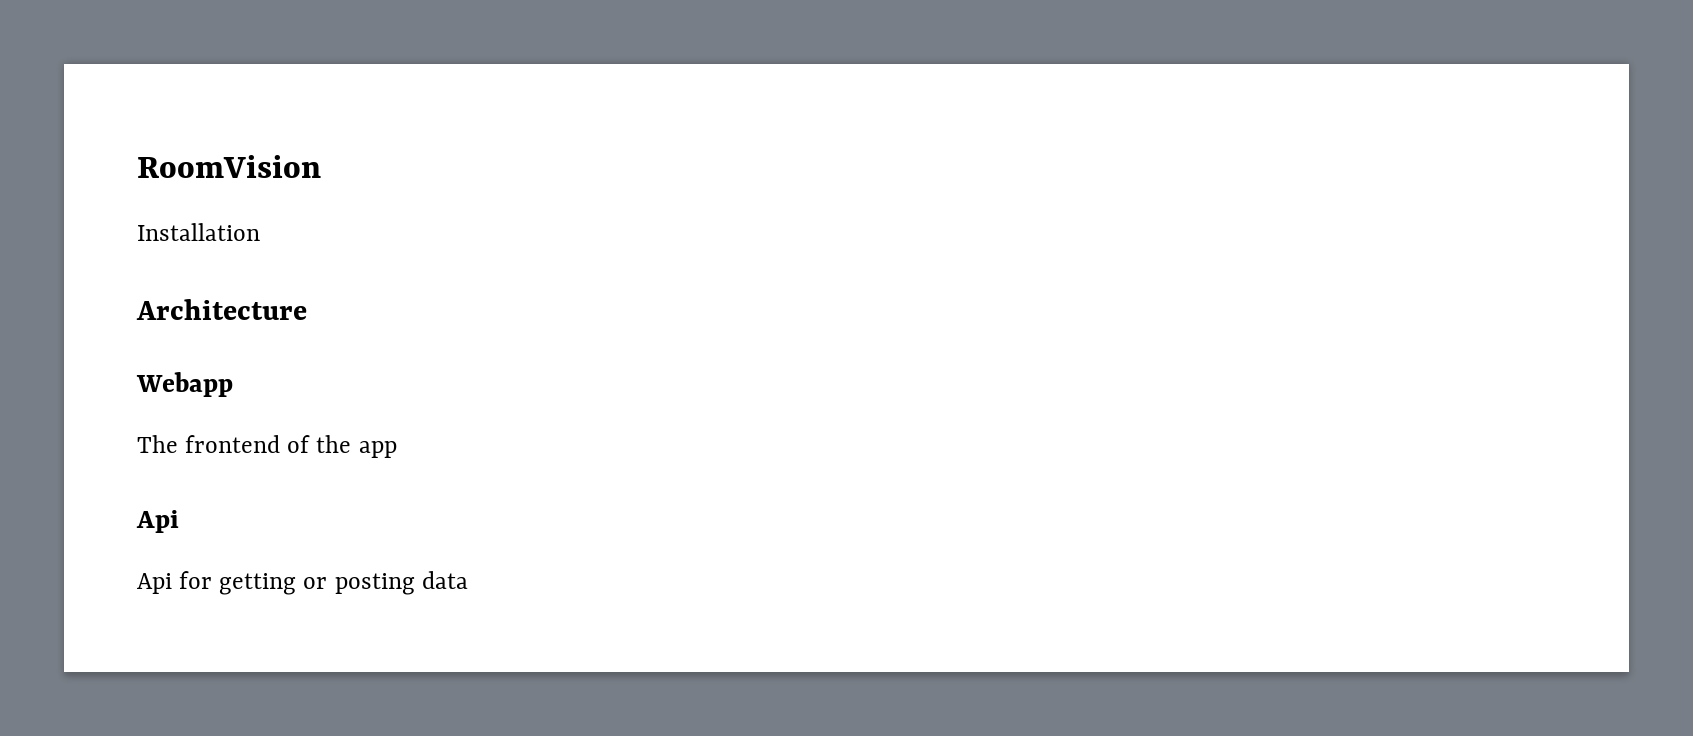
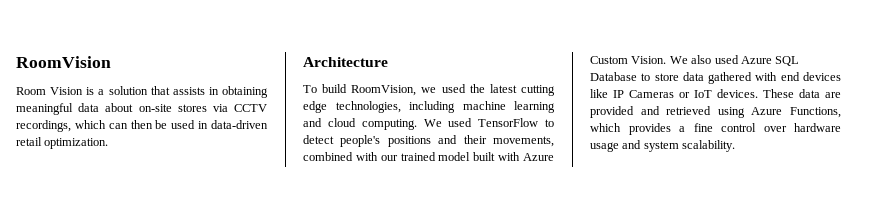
- Installation
+ Room Vision is a solution that assists in obtaining meaningful data about on-site stores via CCTV recordings, which can then be used in data-driven retail optimization.
  Architecture
- Webapp
- The frontend of the app
- Api
- Api for getting or posting data
+ To build RoomVision, we used the latest cutting edge technologies, including machine learning and cloud computing. We used TensorFlow to detect people's positions and their movements, combined with our trained model built with Azure Custom Vision. We also used Azure SQL Database to store data gathered with end devices like IP Cameras or IoT devices. These data are provided and retrieved using Azure Functions, which provides a fine control over hardware usage and system scalability.

